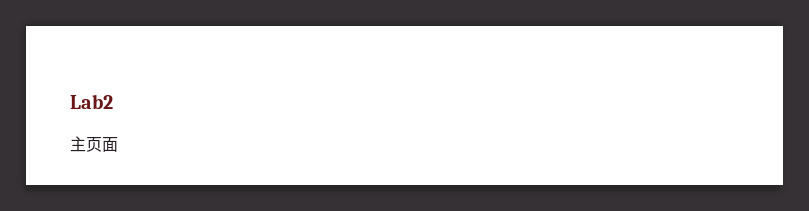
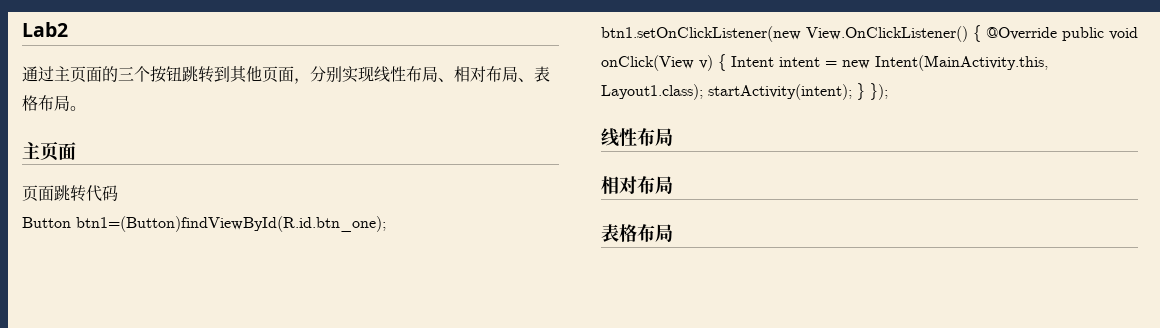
+ 通过主页面的三个按钮跳转到其他页面，分别实现线性布局、相对布局、表格布局。
  主页面
+ 页面跳转代码
+ Button btn1=(Button)findViewById(R.id.btn_one); btn1.setOnClickListener(new View.OnClickListener() { @Override public void onClick(View v) { Intent intent = new Intent(MainActivity.this, Layout1.class); startActivity(intent); } });
+ 线性布局
+ 相对布局
+ 表格布局

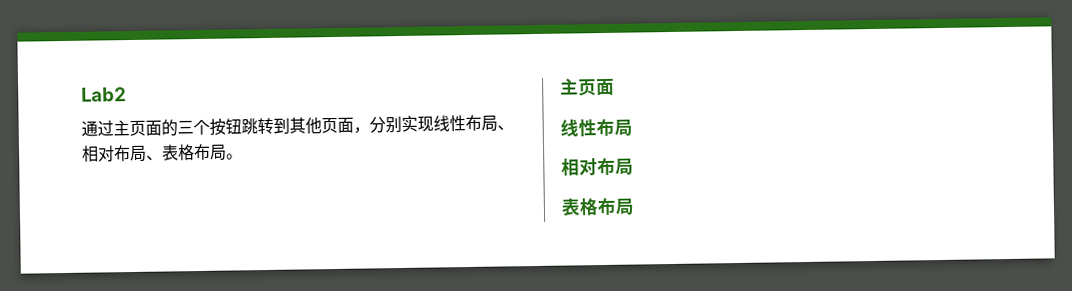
- 页面跳转代码
- Button btn1=(Button)findViewById(R.id.btn_one); btn1.setOnClickListener(new View.OnClickListener() { @Override public void onClick(View v) { Intent intent = new Intent(MainActivity.this, Layout1.class); startActivity(intent); } });

